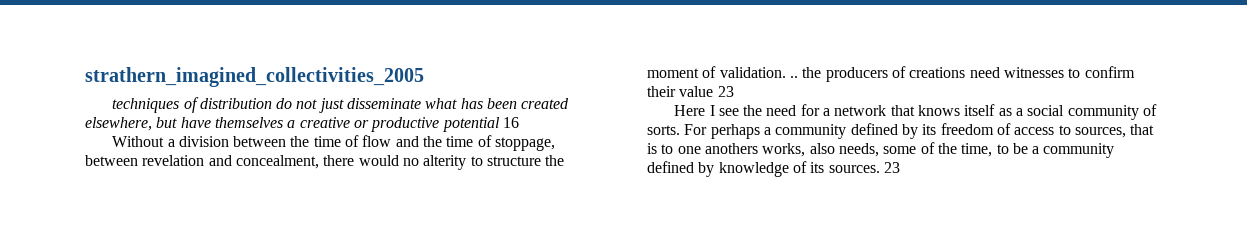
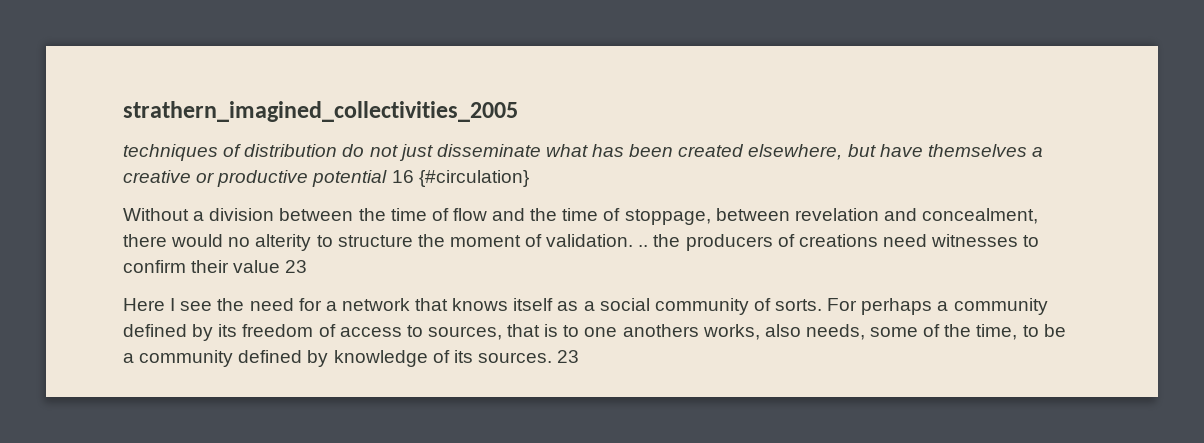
- techniques of distribution do not just disseminate what has been created elsewhere, but have themselves a creative or productive potential 16
+ techniques of distribution do not just disseminate what has been created elsewhere, but have themselves a creative or productive potential 16 {#circulation}

